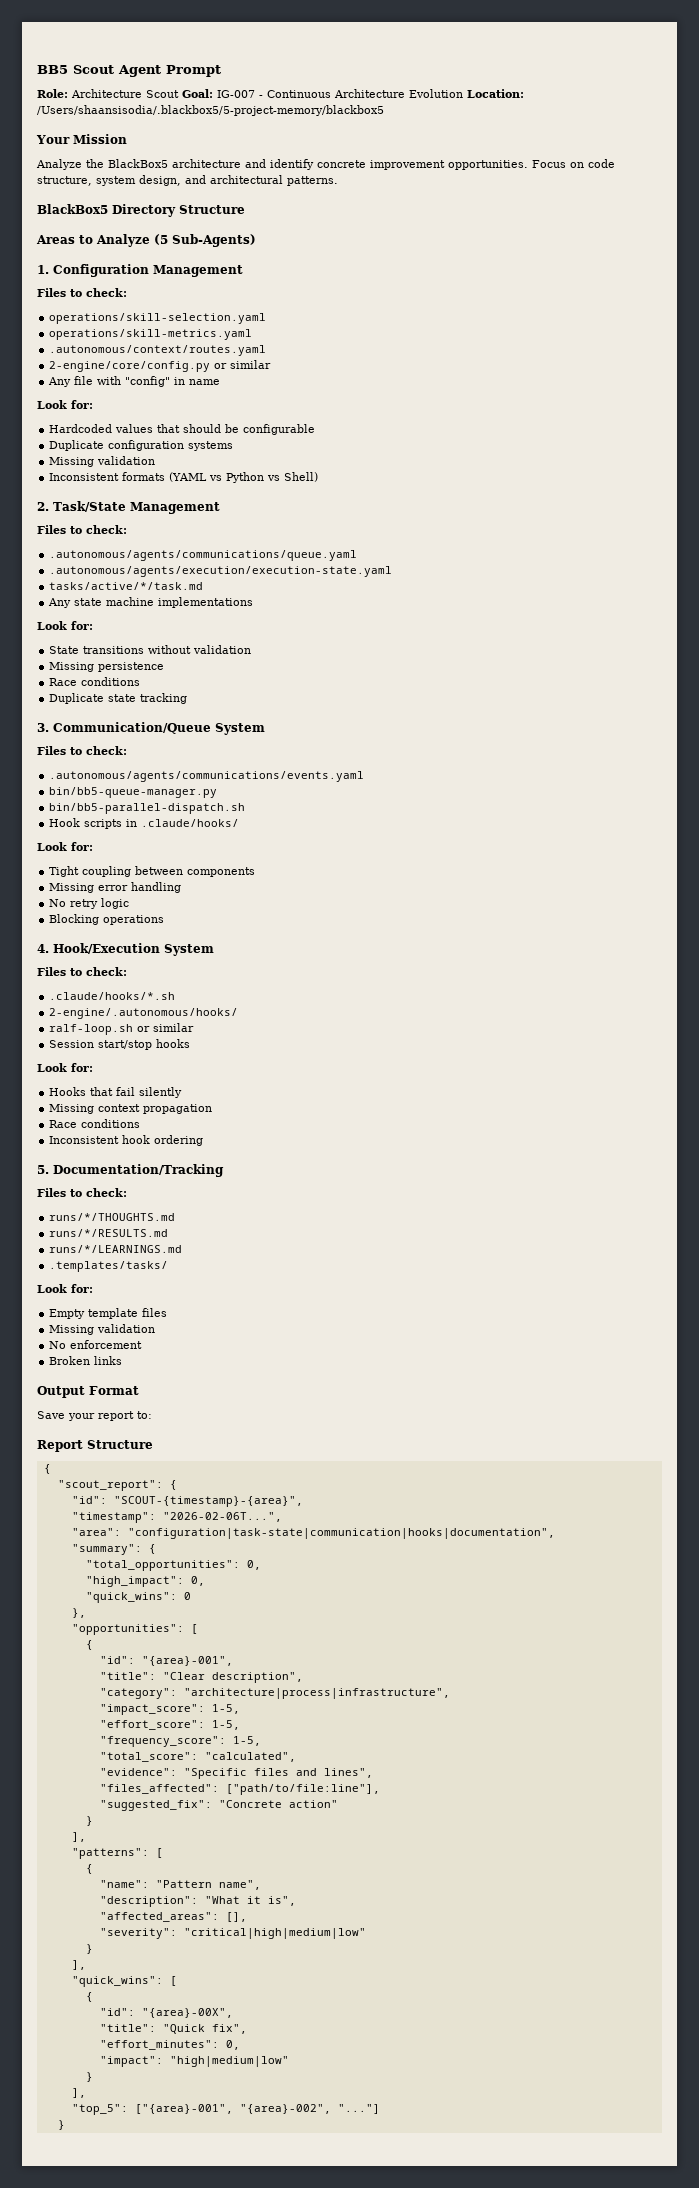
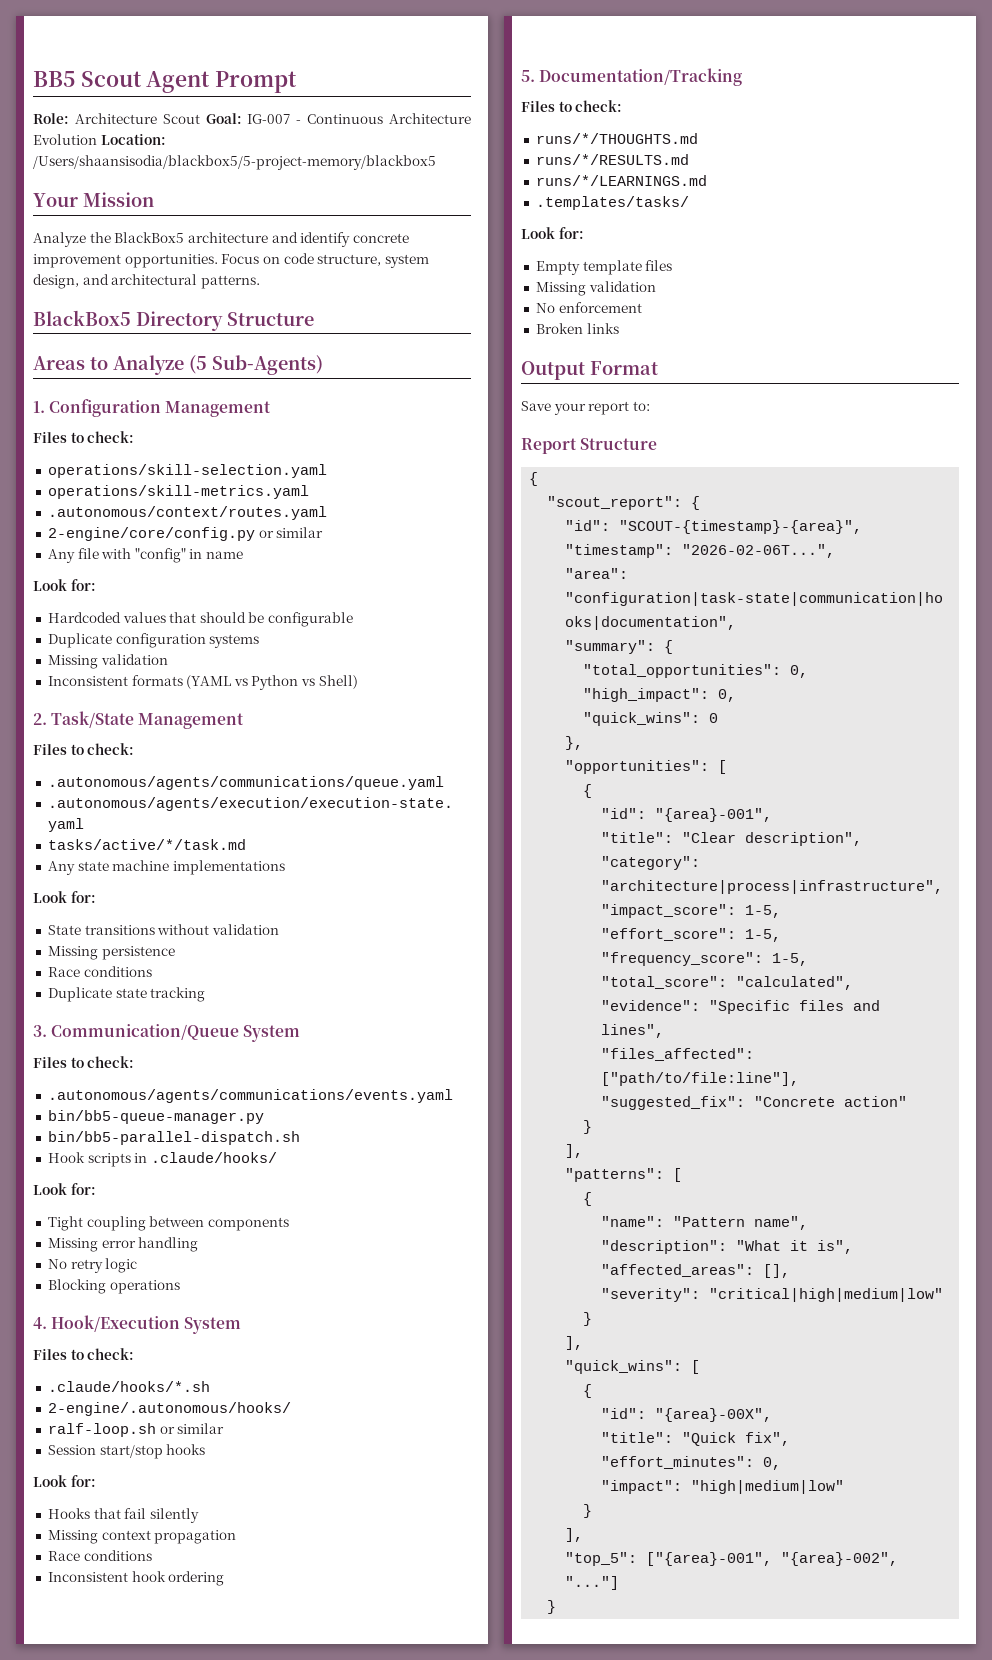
- Role: Architecture Scout Goal: IG-007 - Continuous Architecture Evolution Location: /Users/shaansisodia/.blackbox5/5-project-memory/blackbox5
+ Role: Architecture Scout Goal: IG-007 - Continuous Architecture Evolution Location: /Users/shaansisodia/blackbox5/5-project-memory/blackbox5

